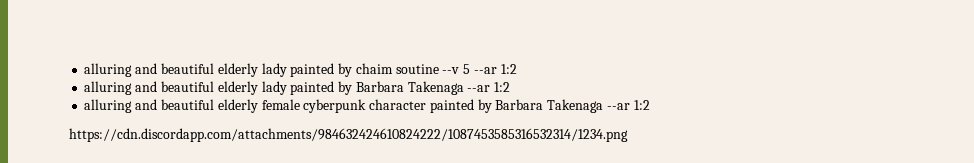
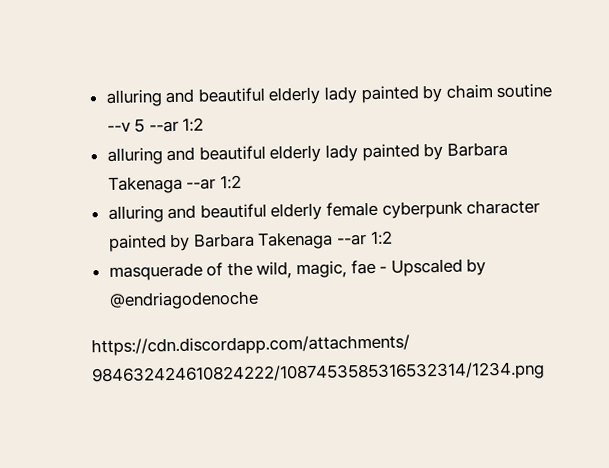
+ masquerade of the wild, magic, fae - Upscaled by @endriagodenoche

